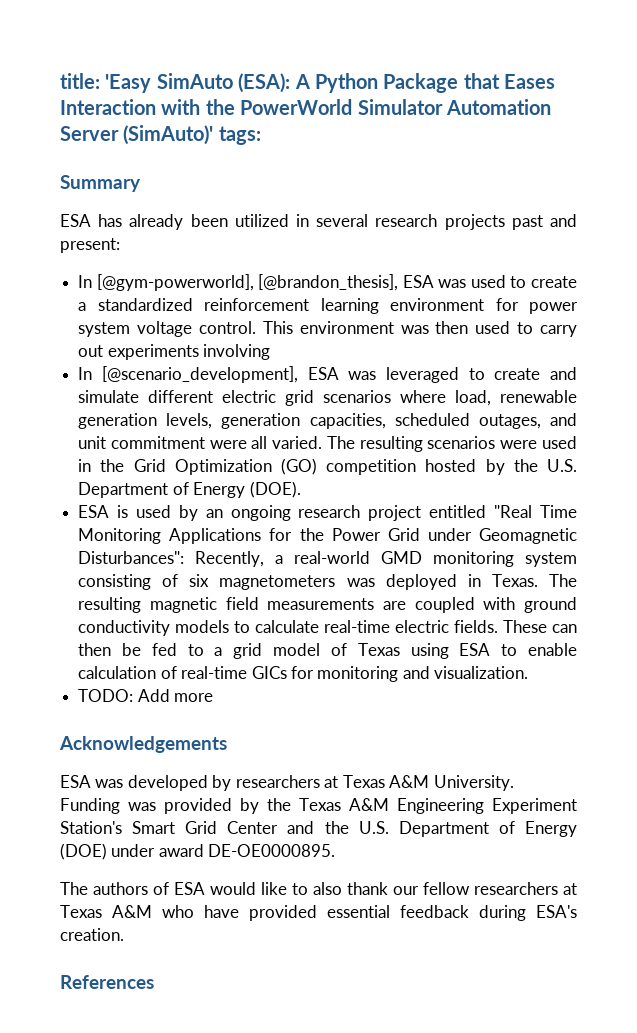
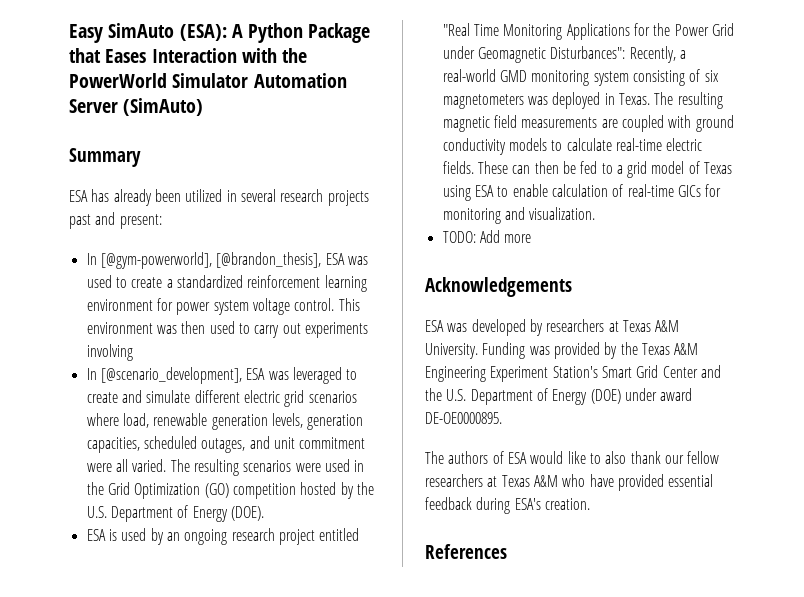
- title: 'Easy SimAuto (ESA): A Python Package that Eases Interaction with the PowerWorld Simulator Automation Server (SimAuto)' tags:
+ Easy SimAuto (ESA): A Python Package that Eases Interaction with the PowerWorld Simulator Automation Server (SimAuto)

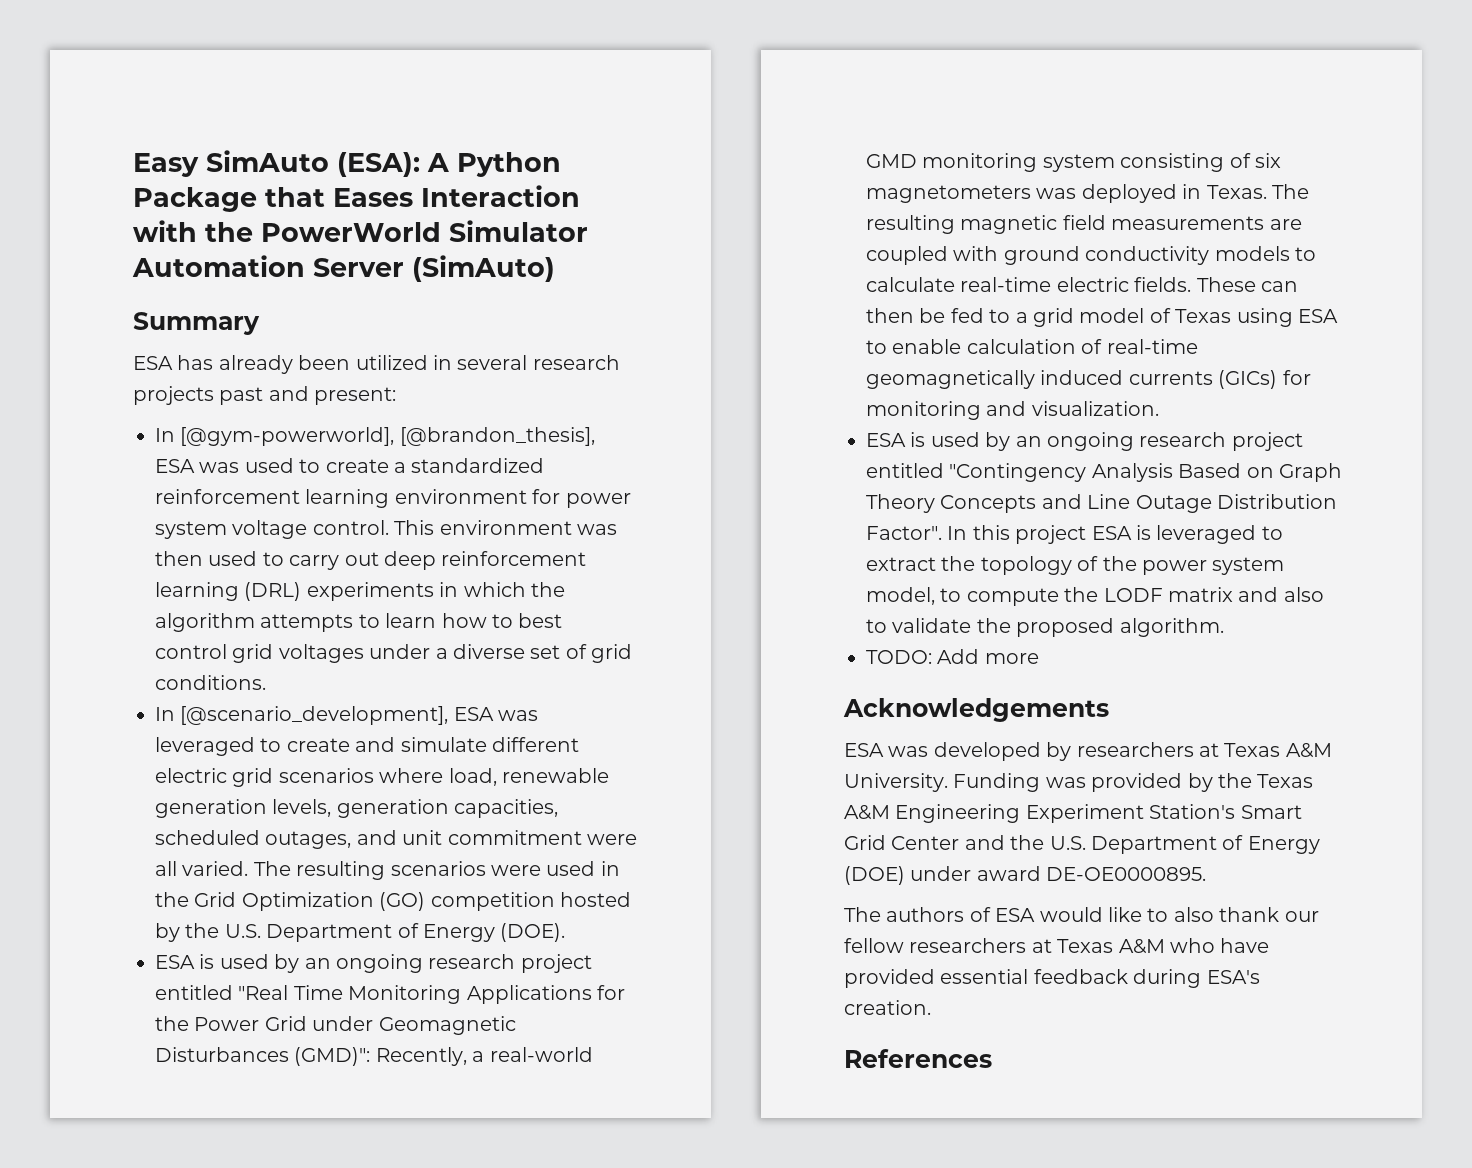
- This environment was then used to carry out experiments involving
+ This environment was then used to carry out deep reinforcement learning (DRL) experiments in which the algorithm attempts to learn how to best control grid voltages under a diverse set of grid conditions.
- ESA is used by an ongoing research project entitled "Real Time Monitoring Applications for the Power Grid under Geomagnetic Disturbances": Recently, a real-world GMD monitoring system consisting of six magnetometers was deployed in Texas.
+ ESA is used by an ongoing research project entitled "Real Time Monitoring Applications for the Power Grid under Geomagnetic Disturbances (GMD)": Recently, a real-world GMD monitoring system consisting of six magnetometers was deployed in Texas.
- These can then be fed to a grid model of Texas using ESA to enable calculation of real-time GICs for monitoring and visualization.
+ These can then be fed to a grid model of Texas using ESA to enable calculation of real-time geomagnetically induced currents (GICs) for monitoring and visualization.
+ ESA is used by an ongoing research project entitled "Contingency Analysis Based on Graph Theory Concepts and Line Outage Distribution Factor". In this project ESA is leveraged to extract the topology of the power system model, to compute the LODF matrix and also to validate the proposed algorithm.

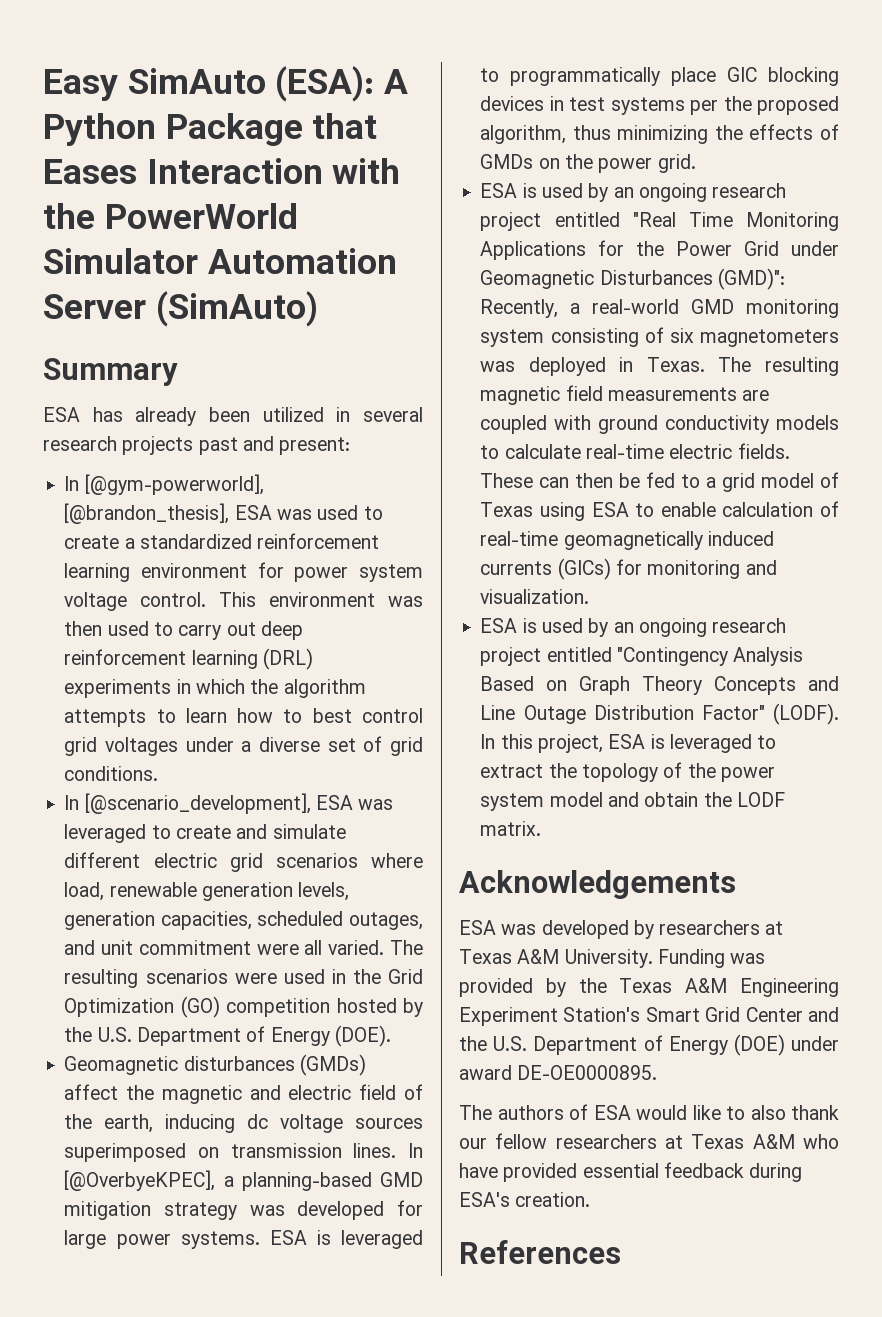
+ Geomagnetic disturbances (GMDs) affect the magnetic and electric field of the earth, inducing dc voltage sources superimposed on transmission lines. In [@OverbyeKPEC], a planning-based GMD mitigation strategy was developed for large power systems. ESA is leveraged to programmatically place GIC blocking devices in test systems per the proposed algorithm, thus minimizing the effects of GMDs on the power grid.
- ESA is used by an ongoing research project entitled "Contingency Analysis Based on Graph Theory Concepts and Line Outage Distribution Factor".
+ ESA is used by an ongoing research project entitled "Contingency Analysis Based on Graph Theory Concepts and Line Outage Distribution Factor" (LODF).
- In this project ESA is leveraged to extract the topology of the power system model, to compute the LODF matrix and also to validate the proposed algorithm.
- TODO: Add more
+ In this project, ESA is leveraged to extract the topology of the power system model and obtain the LODF matrix.

